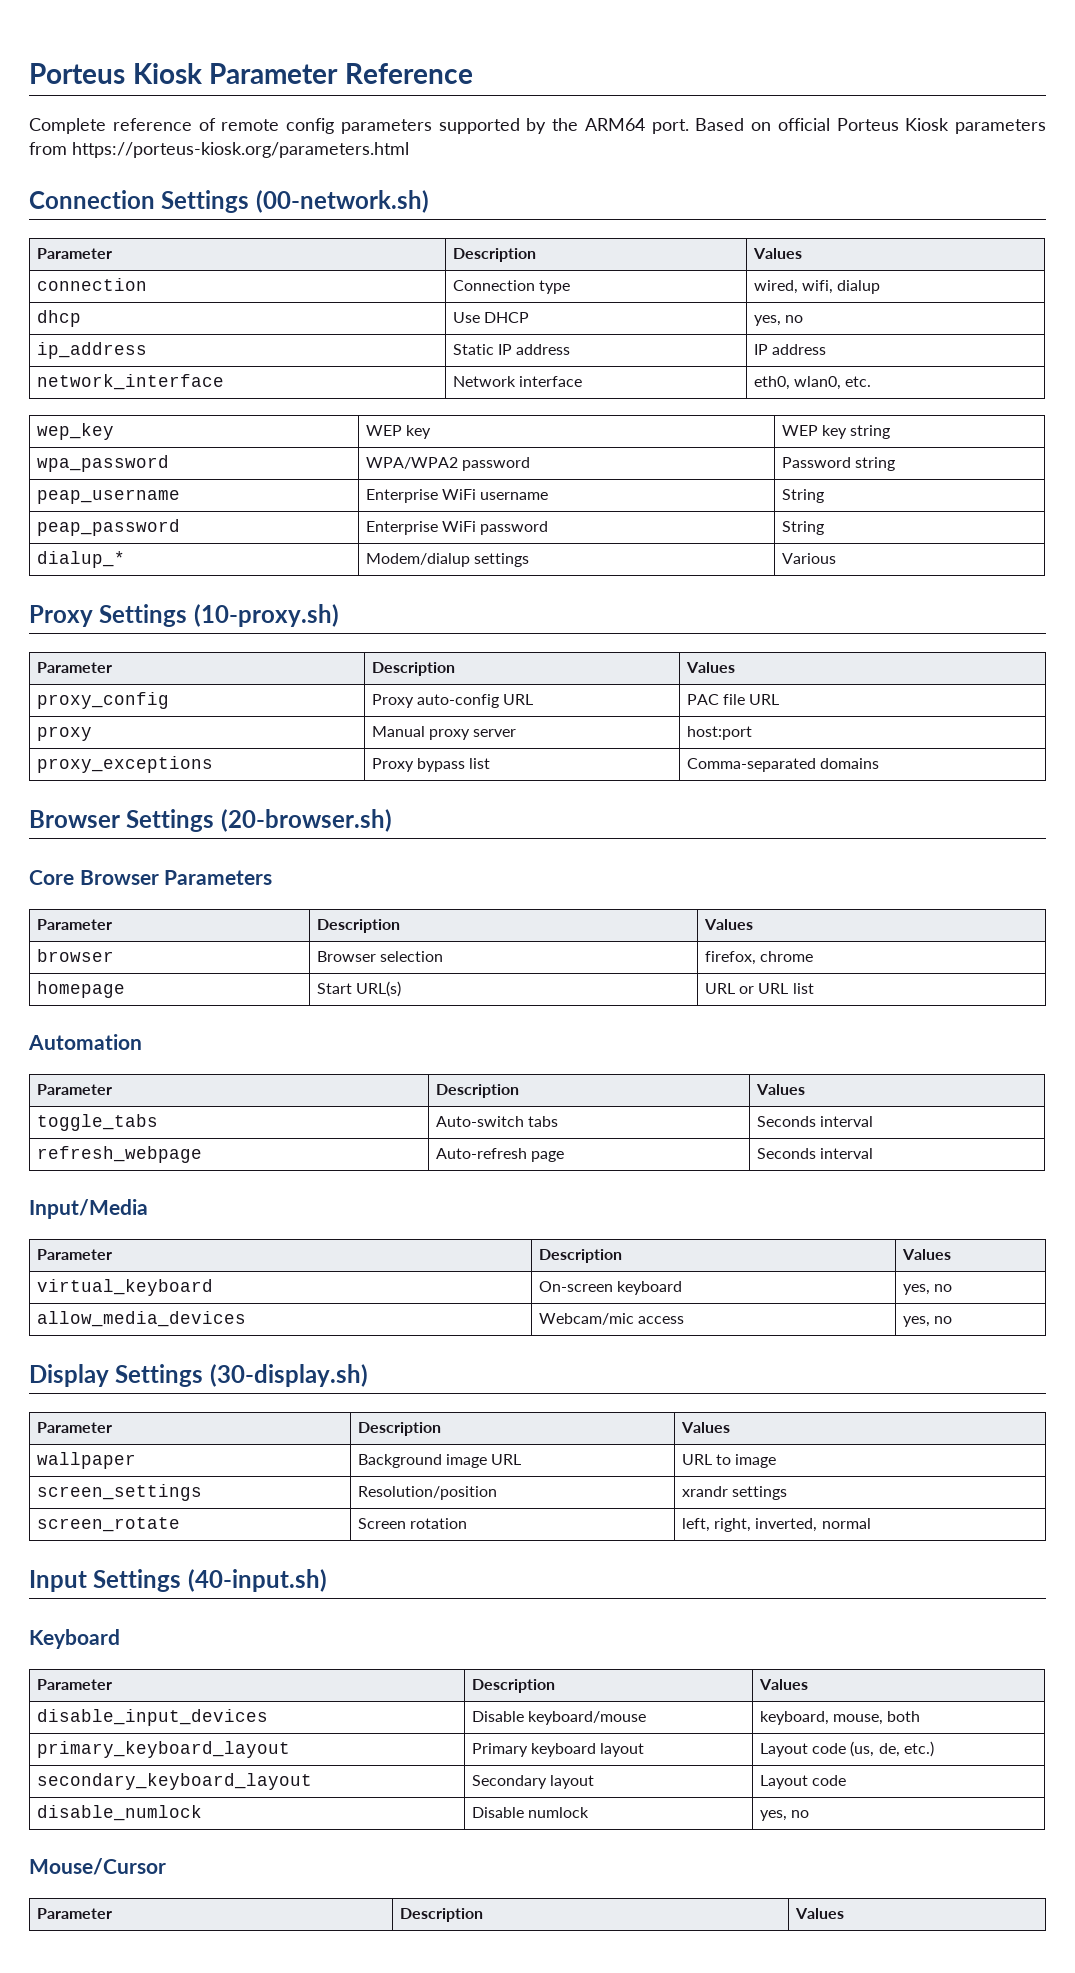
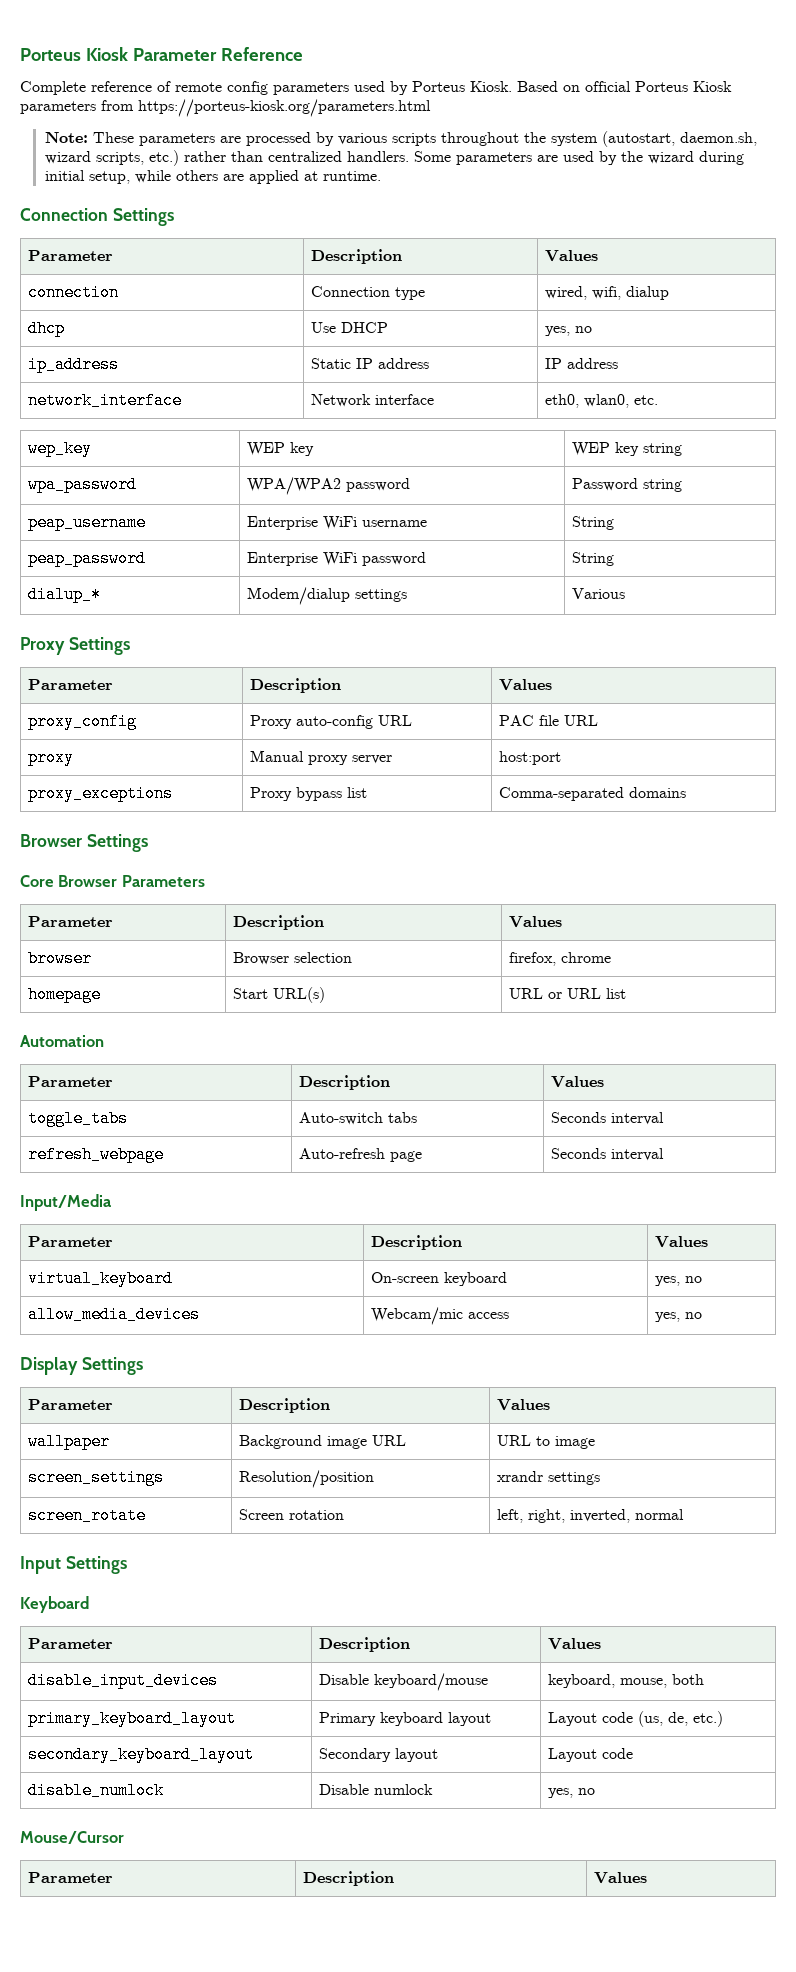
- Complete reference of remote config parameters supported by the ARM64 port.
+ Complete reference of remote config parameters used by Porteus Kiosk.
+ Note: These parameters are processed by various scripts throughout the system (autostart, daemon.sh, wizard scripts, etc.) rather than centralized handlers. Some parameters are used by the wizard during initial setup, while others are applied at runtime.
- Connection Settings (00-network.sh)
+ Connection Settings
- Proxy Settings (10-proxy.sh)
+ Proxy Settings
- Browser Settings (20-browser.sh)
+ Browser Settings
- Display Settings (30-display.sh)
+ Display Settings
- Input Settings (40-input.sh)
+ Input Settings

